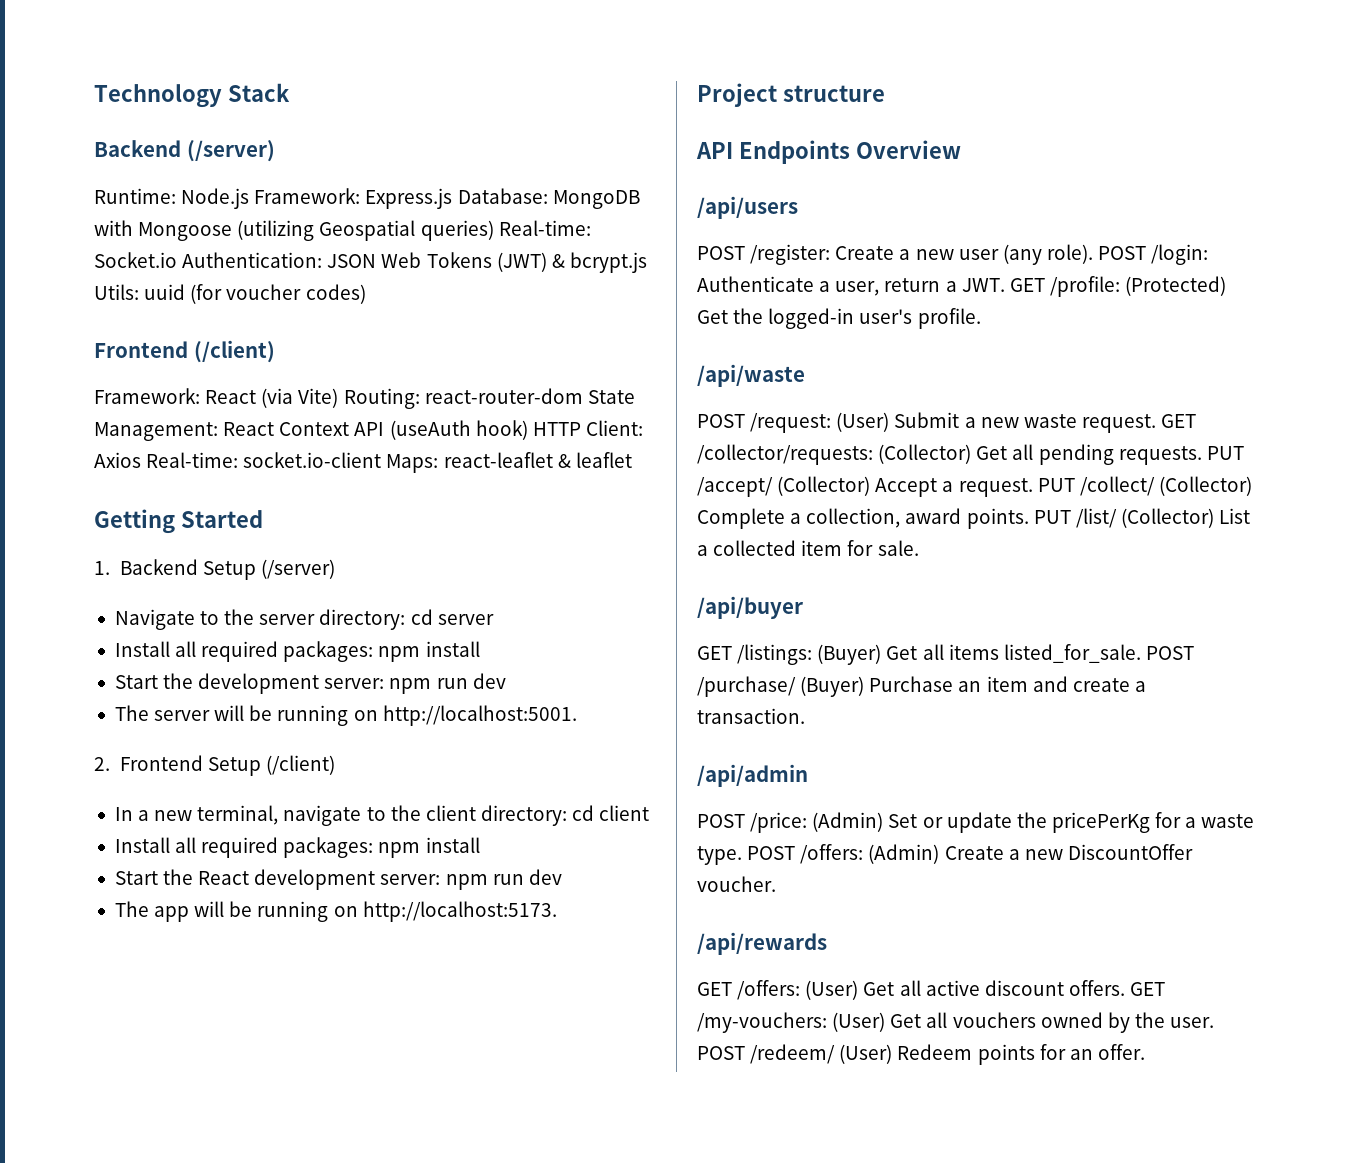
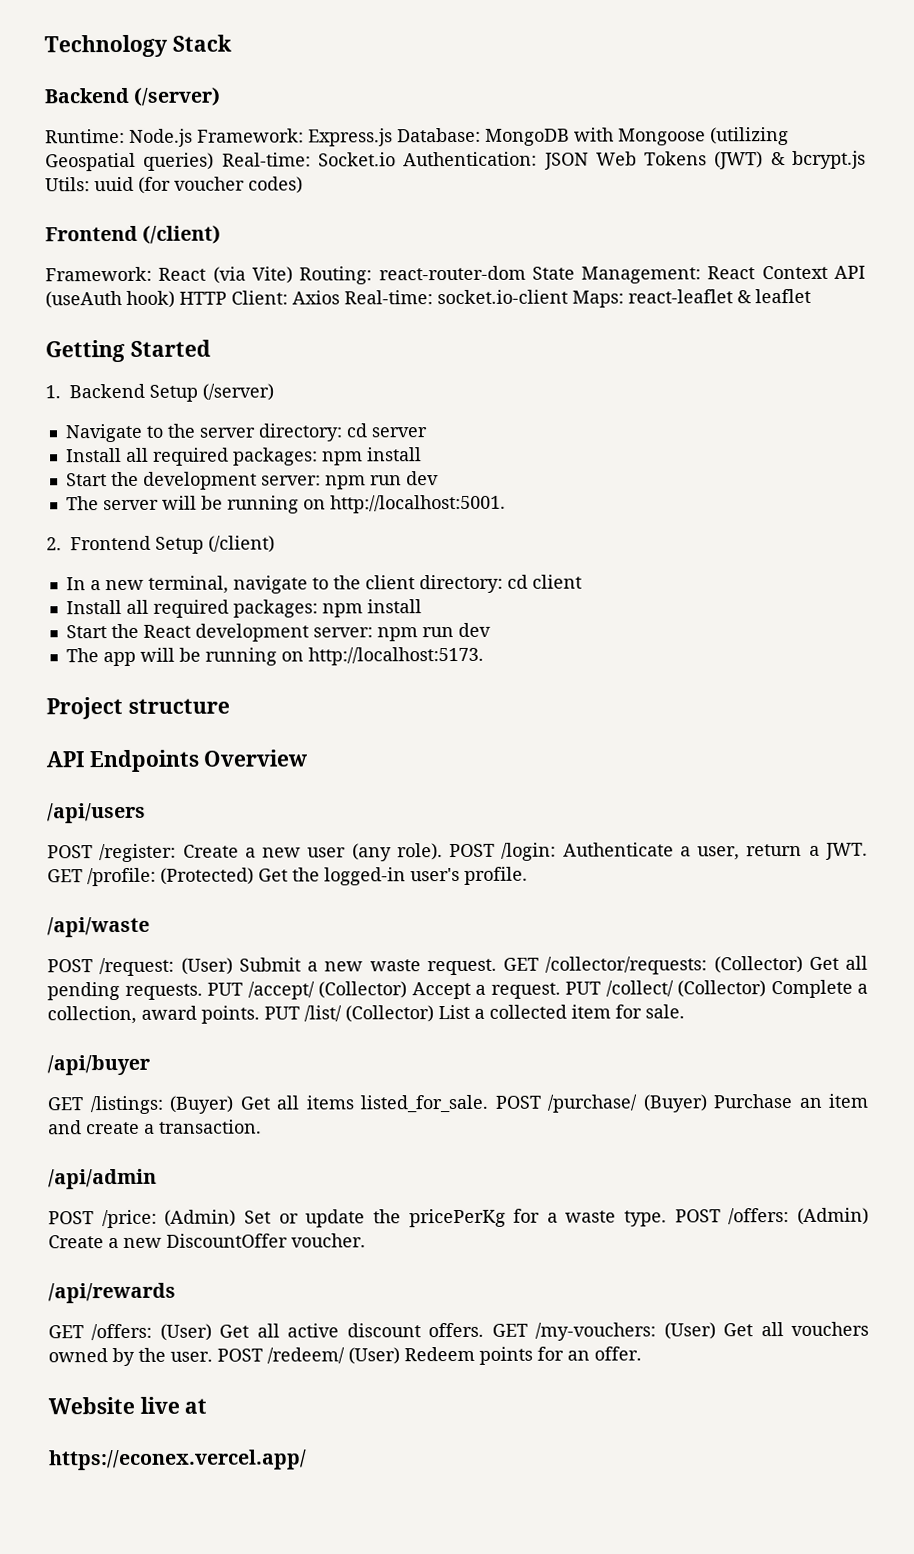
+ Website live at
+ https://econex.vercel.app/

